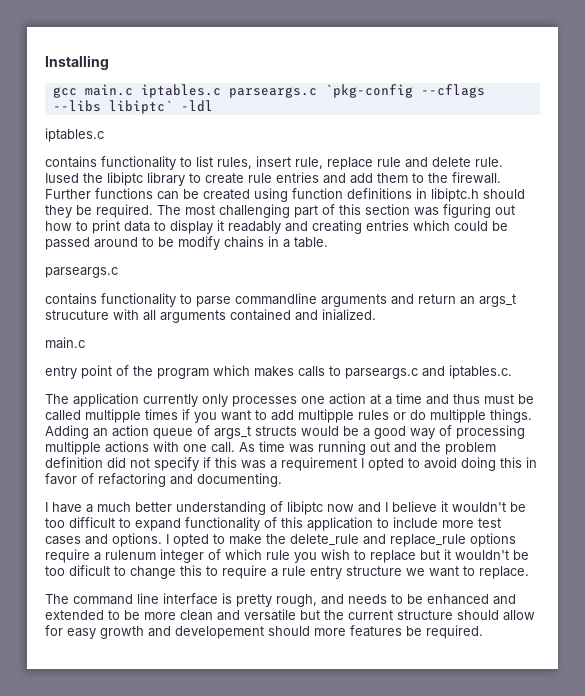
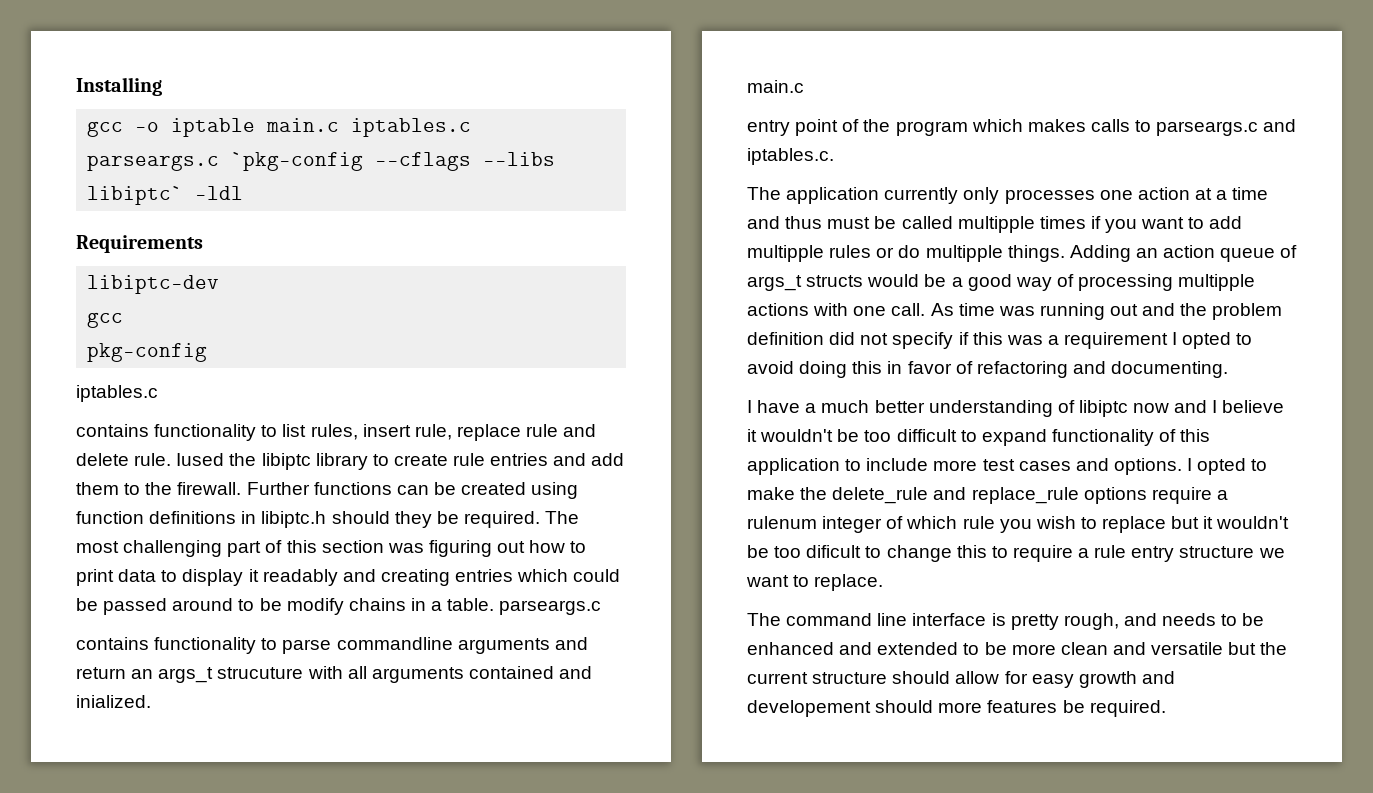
- gcc main.c iptables.c parseargs.c `pkg-config --cflags --libs libiptc` -ldl
+ gcc -o iptable main.c iptables.c parseargs.c `pkg-config --cflags --libs libiptc` -ldl
+ Requirements
+ libiptc-dev
+ gcc
+ pkg-config
- The most challenging part of this section was figuring out how to print data to display it readably and creating entries which could be passed around to be modify chains in a table.
- parseargs.c
+ The most challenging part of this section was figuring out how to print data to display it readably and creating entries which could be passed around to be modify chains in a table. parseargs.c

